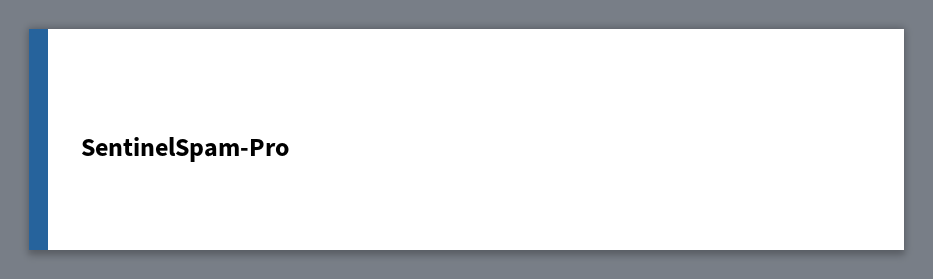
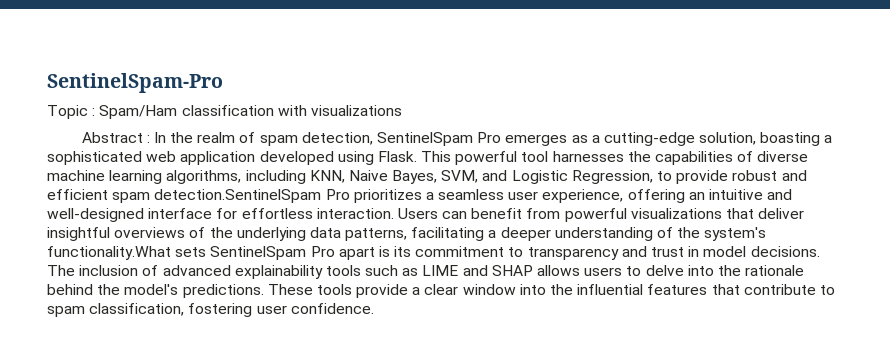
+ Topic : Spam/Ham classification with visualizations
+ Abstract : In the realm of spam detection, SentinelSpam Pro emerges as a cutting-edge solution, boasting a sophisticated web application developed using Flask. This powerful tool harnesses the capabilities of diverse machine learning algorithms, including KNN, Naive Bayes, SVM, and Logistic Regression, to provide robust and efficient spam detection.SentinelSpam Pro prioritizes a seamless user experience, offering an intuitive and well-designed interface for effortless interaction. Users can benefit from powerful visualizations that deliver insightful overviews of the underlying data patterns, facilitating a deeper understanding of the system's functionality.What sets SentinelSpam Pro apart is its commitment to transparency and trust in model decisions. The inclusion of advanced explainability tools such as LIME and SHAP allows users to delve into the rationale behind the model's predictions. These tools provide a clear window into the influential features that contribute to spam classification, fostering user confidence.

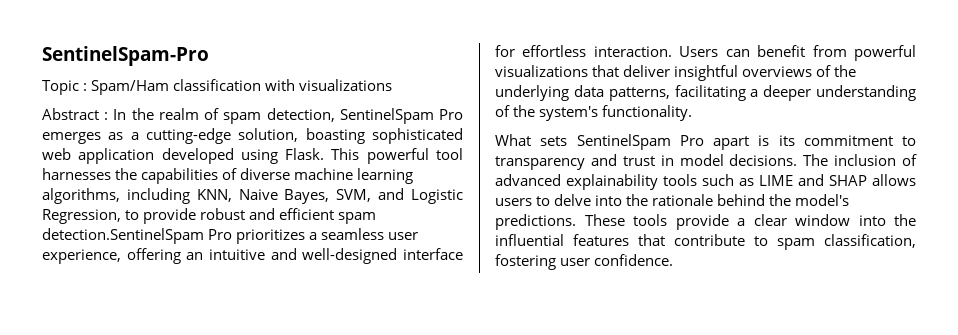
- Abstract : In the realm of spam detection, SentinelSpam Pro emerges as a cutting-edge solution, boasting a sophisticated web application developed using Flask.
+ Abstract : In the realm of spam detection, SentinelSpam Pro emerges as a cutting-edge solution, boasting sophisticated web application developed using Flask.
- Users can benefit from powerful visualizations that deliver insightful overviews of the underlying data patterns, facilitating a deeper understanding of the system's functionality.What sets SentinelSpam Pro apart is its commitment to transparency and trust in model decisions.
+ Users can benefit from powerful visualizations that deliver insightful overviews of the underlying data patterns, facilitating a deeper understanding of the system's functionality.
+ What sets SentinelSpam Pro apart is its commitment to transparency and trust in model decisions.

